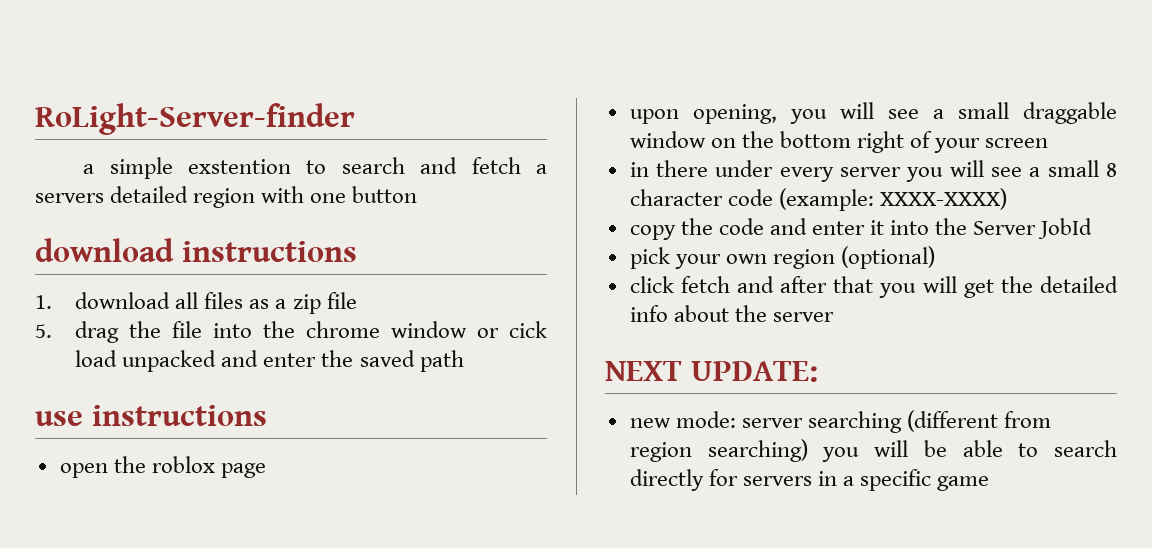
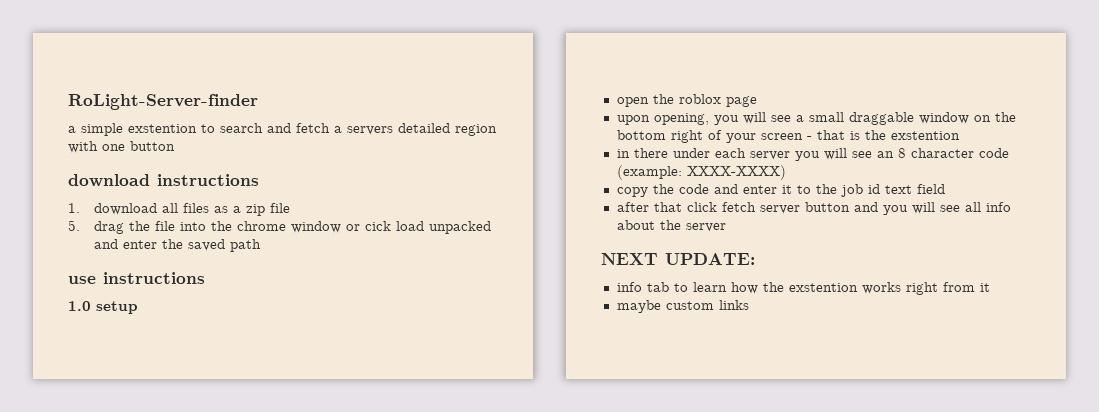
+ 1.0 setup
- upon opening, you will see a small draggable window on the bottom right of your screen
+ upon opening, you will see a small draggable window on the bottom right of your screen - that is the exstention
- in there under every server you will see a small 8 character code (example: XXXX-XXXX)
+ in there under each server you will see an 8 character code (example: XXXX-XXXX)
- copy the code and enter it into the Server JobId
- pick your own region (optional)
- click fetch and after that you will get the detailed info about the server
+ copy the code and enter it to the job id text field
+ after that click fetch server button and you will see all info about the server
- new mode: server searching (different from region searching) you will be able to search directly for servers in a specific game
+ info tab to learn how the exstention works right from it
+ maybe custom links

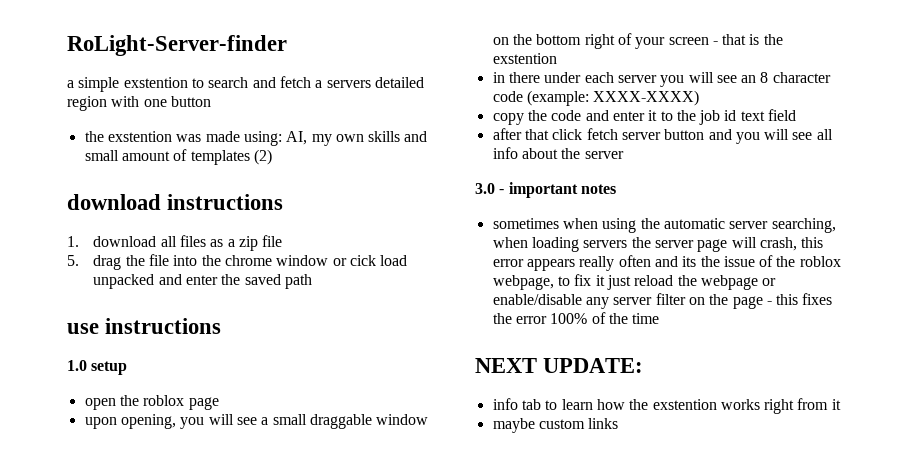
+ the exstention was made using: AI, my own skills and small amount of templates (2)
+ 3.0 - important notes
+ sometimes when using the automatic server searching, when loading servers the server page will crash, this error appears really often and its the issue of the roblox webpage, to fix it just reload the webpage or enable/disable any server filter on the page - this fixes the error 100% of the time

